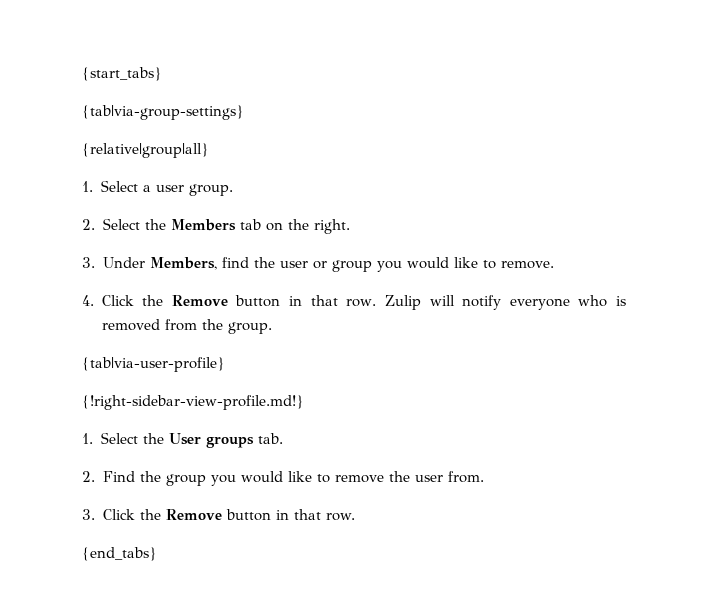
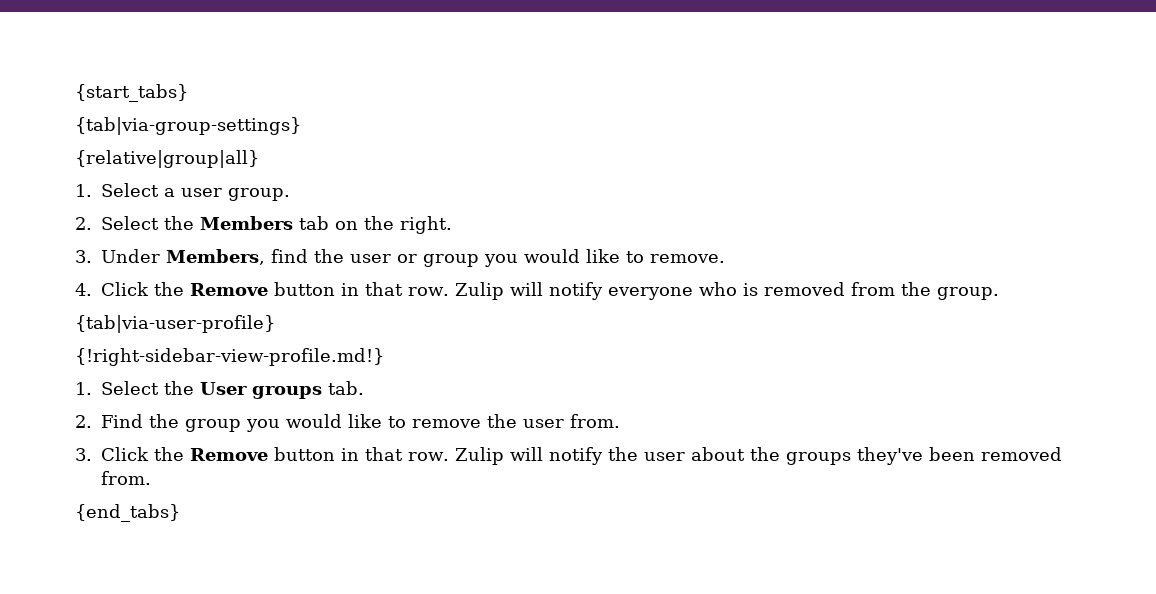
+ Zulip will notify the user about the groups they've been removed from.

